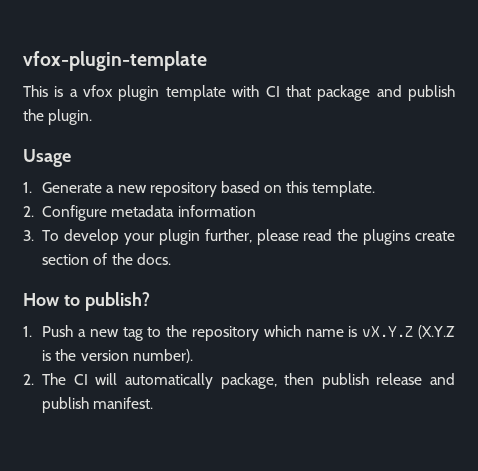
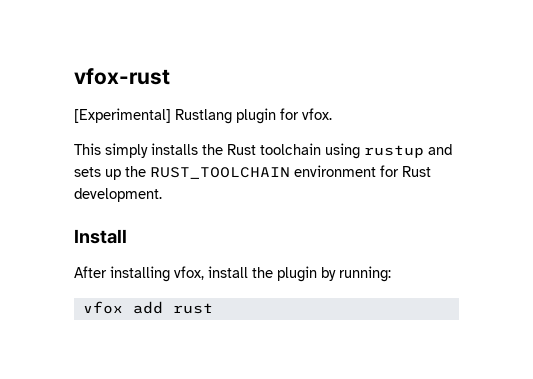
- vfox-plugin-template
- This is a vfox plugin template with CI that package and publish the plugin.
- Usage
- 1. Generate a new repository based on this template.
- 2. Configure metadata information
- 3. To develop your plugin further, please read the plugins create section of the docs.
- How to publish?
- 1. Push a new tag to the repository which name is vX.Y.Z (X.Y.Z is the version number).
- 2. The CI will automatically package, then publish release and publish manifest.
+ vfox-rust
+ [Experimental] Rustlang plugin for vfox.
+ This simply installs the Rust toolchain using rustup and sets up the RUST_TOOLCHAIN environment for Rust development.
+ Install
+ After installing vfox, install the plugin by running:
+ vfox add rust

